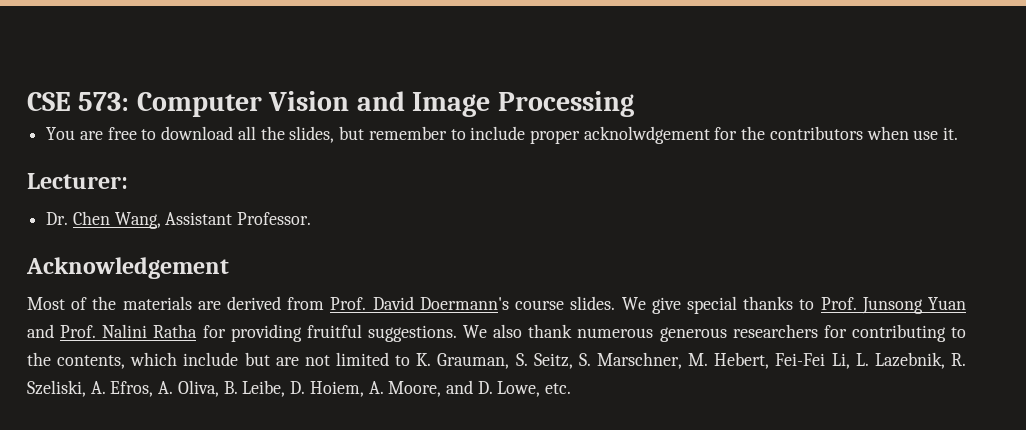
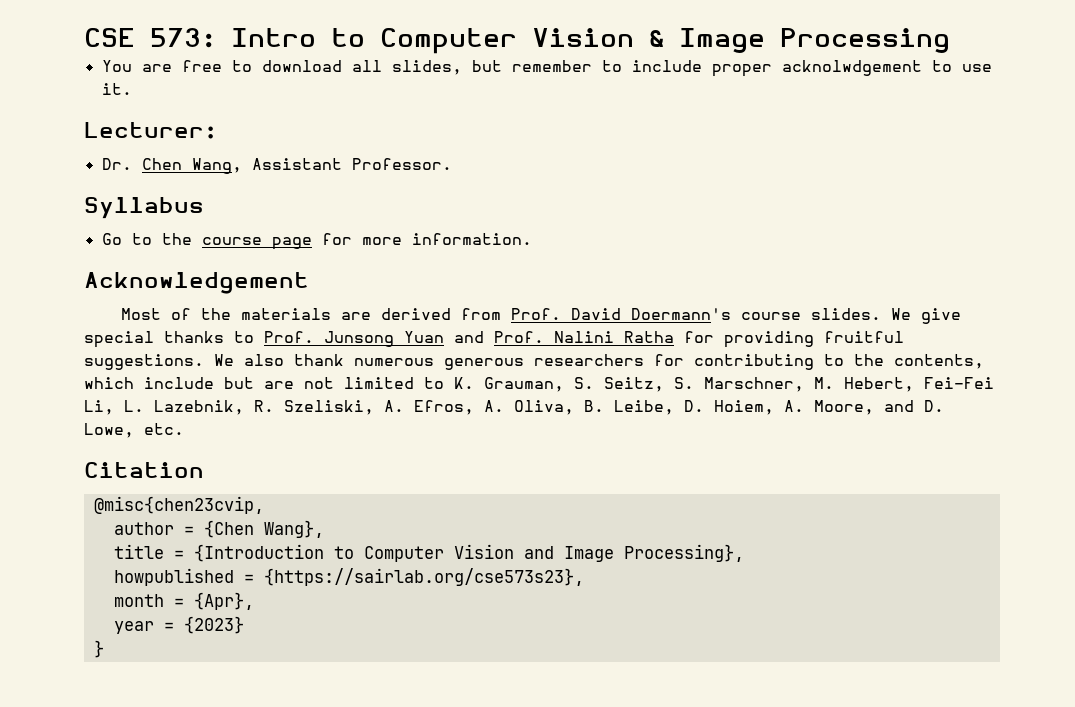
- CSE 573: Computer Vision and Image Processing
+ CSE 573: Intro to Computer Vision & Image Processing
- You are free to download all the slides, but remember to include proper acknolwdgement for the contributors when use it.
+ You are free to download all slides, but remember to include proper acknolwdgement to use it.
+ Syllabus
+ Go to the course page for more information.
+ Citation
+ @misc{chen23cvip,
+ author = {Chen Wang},
+ title = {Introduction to Computer Vision and Image Processing},
+ howpublished = {https://sairlab.org/cse573s23},
+ month = {Apr},
+ year = {2023}
+ }

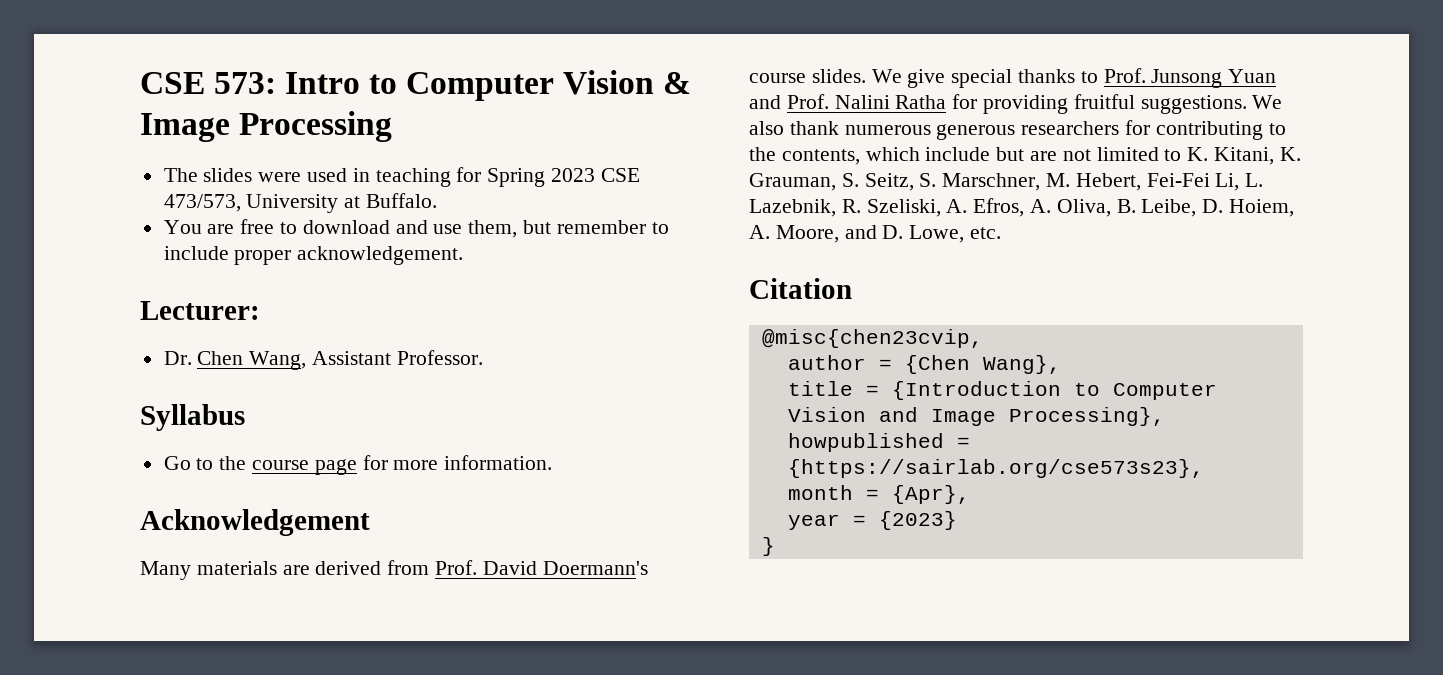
+ The slides were used in teaching for Spring 2023 CSE 473/573, University at Buffalo.
- You are free to download all slides, but remember to include proper acknolwdgement to use it.
+ You are free to download and use them, but remember to include proper acknowledgement.
- Most of the materials are derived from Prof. David Doermann's course slides.
+ Many materials are derived from Prof. David Doermann's course slides.
- We also thank numerous generous researchers for contributing to the contents, which include but are not limited to K. Grauman, S. Seitz, S. Marschner, M. Hebert, Fei-Fei Li, L. Lazebnik, R. Szeliski, A. Efros, A. Oliva, B. Leibe, D. Hoiem, A. Moore, and D. Lowe, etc.
+ We also thank numerous generous researchers for contributing to the contents, which include but are not limited to K. Kitani, K. Grauman, S. Seitz, S. Marschner, M. Hebert, Fei-Fei Li, L. Lazebnik, R. Szeliski, A. Efros, A. Oliva, B. Leibe, D. Hoiem, A. Moore, and D. Lowe, etc.

